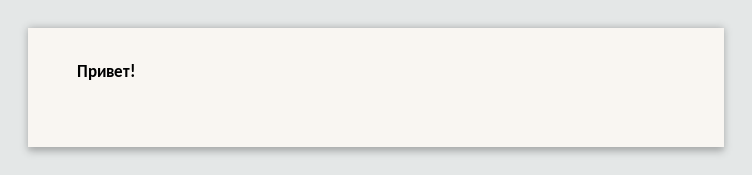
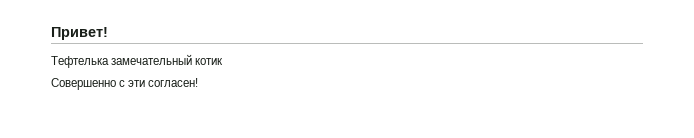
+ Тефтелька замечательный котик
+ Совершенно с эти согласен!

